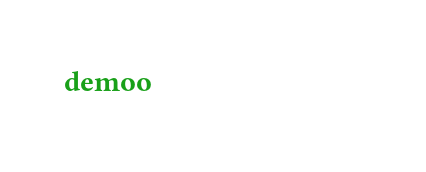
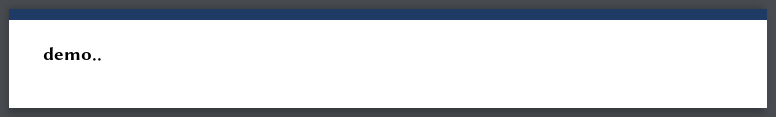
- demoo
+ demo..

